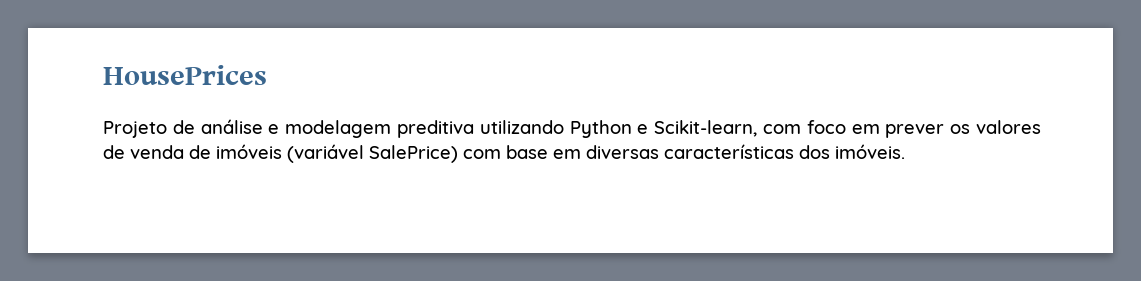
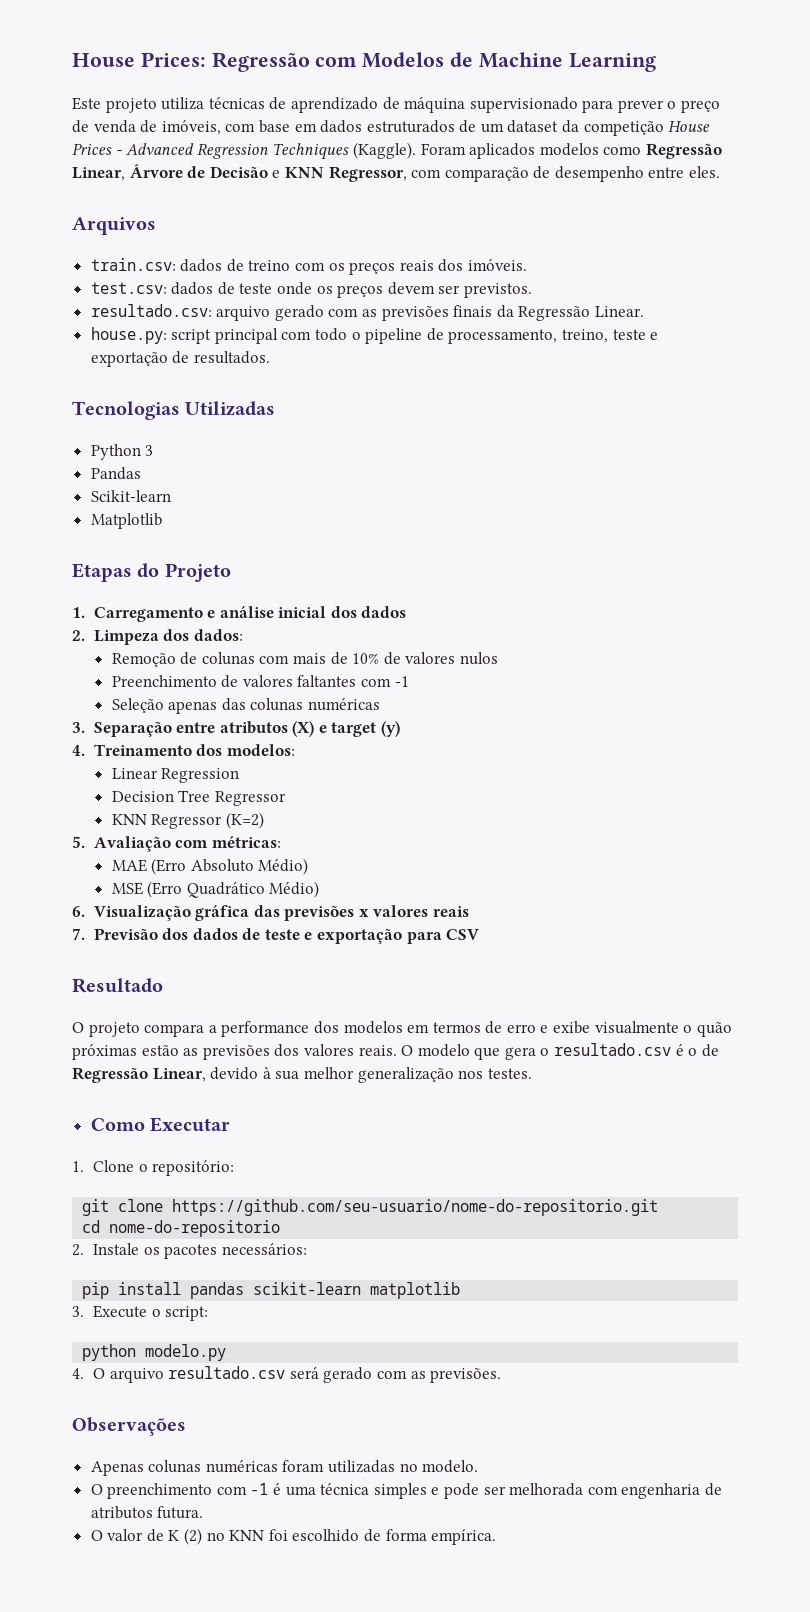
- HousePrices
- Projeto de análise e modelagem preditiva utilizando Python e Scikit-learn, com foco em prever os valores de venda de imóveis (variável SalePrice) com base em diversas características dos imóveis.
+ House Prices: Regressão com Modelos de Machine Learning
+ Este projeto utiliza técnicas de aprendizado de máquina supervisionado para prever o preço de venda de imóveis, com base em dados estruturados de um dataset da competição House Prices - Advanced Regression Techniques (Kaggle). Foram aplicados modelos como Regressão Linear, Árvore de Decisão e KNN Regressor, com comparação de desempenho entre eles.
+ Arquivos
+ train.csv: dados de treino com os preços reais dos imóveis.
+ test.csv: dados de teste onde os preços devem ser previstos.
+ resultado.csv: arquivo gerado com as previsões finais da Regressão Linear.
+ house.py: script principal com todo o pipeline de processamento, treino, teste e exportação de resultados.
+ Tecnologias Utilizadas
+ Python 3
+ Pandas
+ Scikit-learn
+ Matplotlib
+ Etapas do Projeto
+ 1. Carregamento e análise inicial dos dados
+ 2. Limpeza dos dados:
+ Remoção de colunas com mais de 10% de valores nulos
+ Preenchimento de valores faltantes com -1
+ Seleção apenas das colunas numéricas
+ 3. Separação entre atributos (X) e target (y)
+ 4. Treinamento dos modelos:
+ Linear Regression
+ Decision Tree Regressor
+ KNN Regressor (K=2)
+ 5. Avaliação com métricas:
+ MAE (Erro Absoluto Médio)
+ MSE (Erro Quadrático Médio)
+ 6. Visualização gráfica das previsões x valores reais
+ 7. Previsão dos dados de teste e exportação para CSV
+ Resultado
+ O projeto compara a performance dos modelos em termos de erro e exibe visualmente o quão próximas estão as previsões dos valores reais. O modelo que gera o resultado.csv é o de Regressão Linear, devido à sua melhor generalização nos testes.
+ Como Executar
+ 1. Clone o repositório:
+ git clone https://github.com/seu-usuario/nome-do-repositorio.git
+ cd nome-do-repositorio
+ 2. Instale os pacotes necessários:
+ pip install pandas scikit-learn matplotlib
+ 3. Execute o script:
+ python modelo.py
+ 4. O arquivo resultado.csv será gerado com as previsões.
+ Observações
+ Apenas colunas numéricas foram utilizadas no modelo.
+ O preenchimento com -1 é uma técnica simples e pode ser melhorada com engenharia de atributos futura.
+ O valor de K (2) no KNN foi escolhido de forma empírica.

